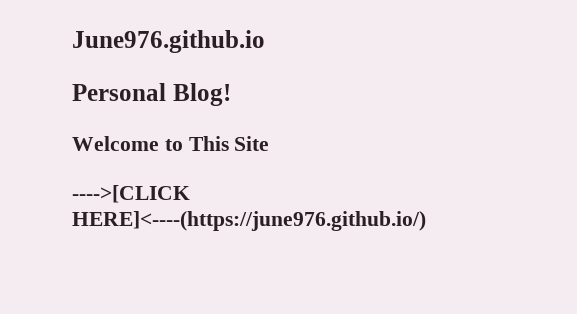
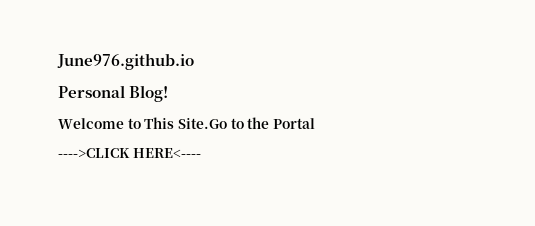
- Welcome to This Site
- ---->[CLICK HERE]<----(https://june976.github.io/)
+ Welcome to This Site.Go to the Portal
+ ---->CLICK HERE<----

